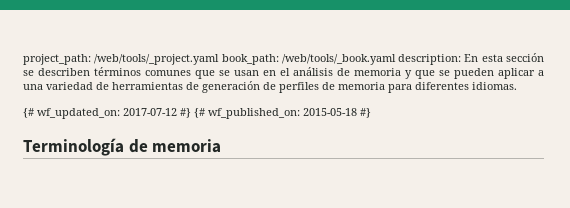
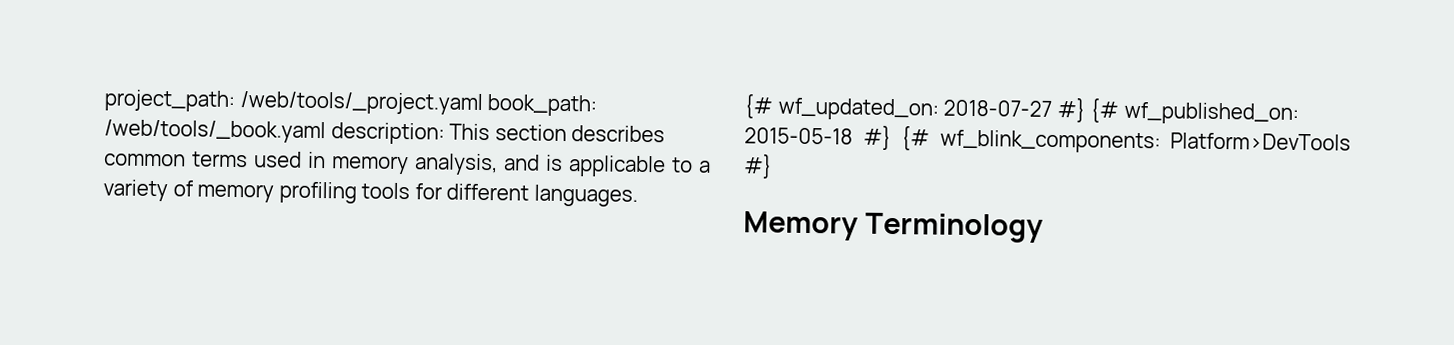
- project_path: /web/tools/_project.yaml book_path: /web/tools/_book.yaml description: En esta sección se describen términos comunes que se usan en el análisis de memoria y que se pueden aplicar a una variedad de herramientas de generación de perfiles de memoria para diferentes idiomas.
+ project_path: /web/tools/_project.yaml book_path: /web/tools/_book.yaml description: This section describes common terms used in memory analysis, and is applicable to a variety of memory profiling tools for different languages.
- {# wf_updated_on: 2017-07-12 #} {# wf_published_on: 2015-05-18 #}
- Terminología de memoria
+ {# wf_updated_on: 2018-07-27 #} {# wf_published_on: 2015-05-18 #} {# wf_blink_components: Platform>DevTools #}
+ Memory Terminology

